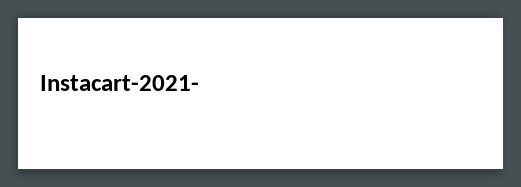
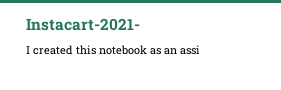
+ I created this notebook as an assi

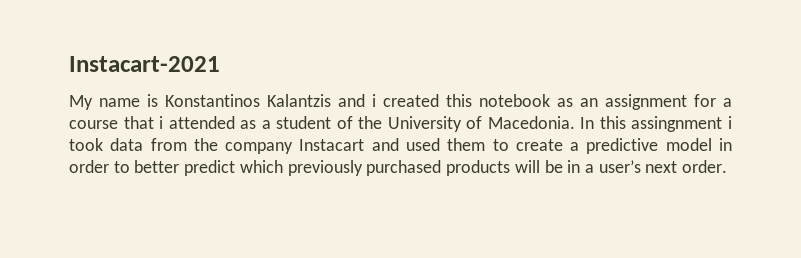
- Instacart-2021-
- I created this notebook as an assi
+ Instacart-2021
+ My name is Konstantinos Kalantzis and i created this notebook as an assignment for a course that i attended as a student of the University of Macedonia. In this assingnment i took data from the company Instacart and used them to create a predictive model in order to better predict which previously purchased products will be in a user’s next order.

